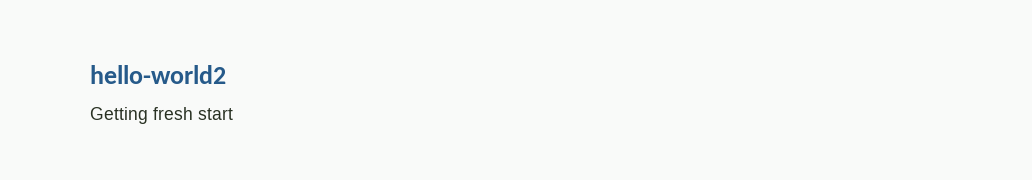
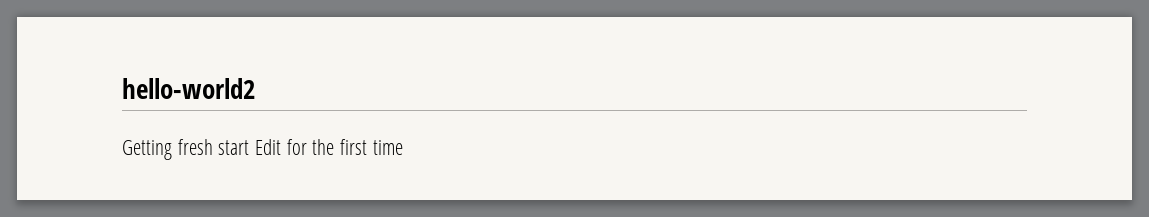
- Getting fresh start
+ Getting fresh start Edit for the first time

